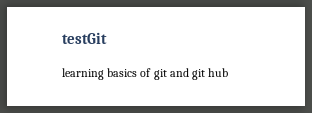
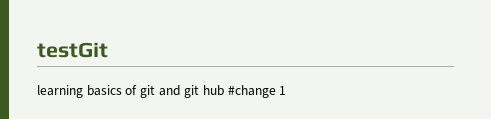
- learning basics of git and git hub
+ learning basics of git and git hub #change 1

